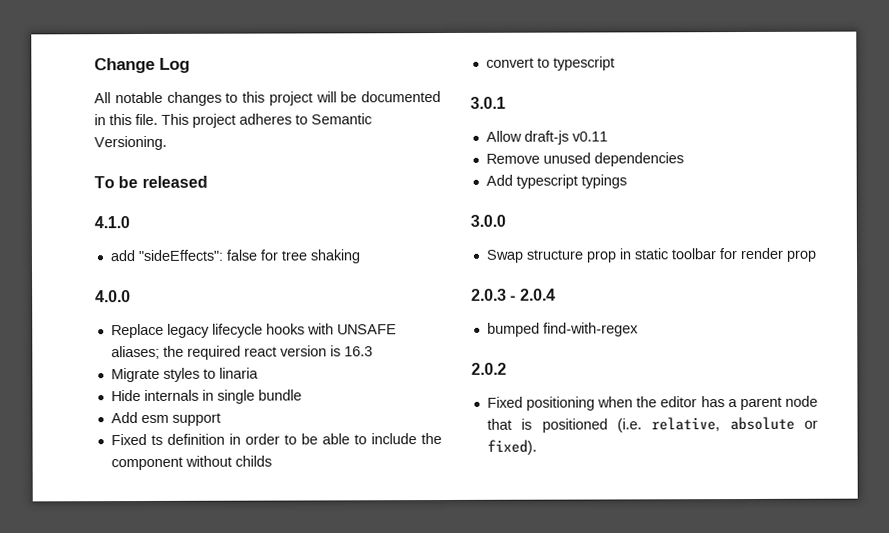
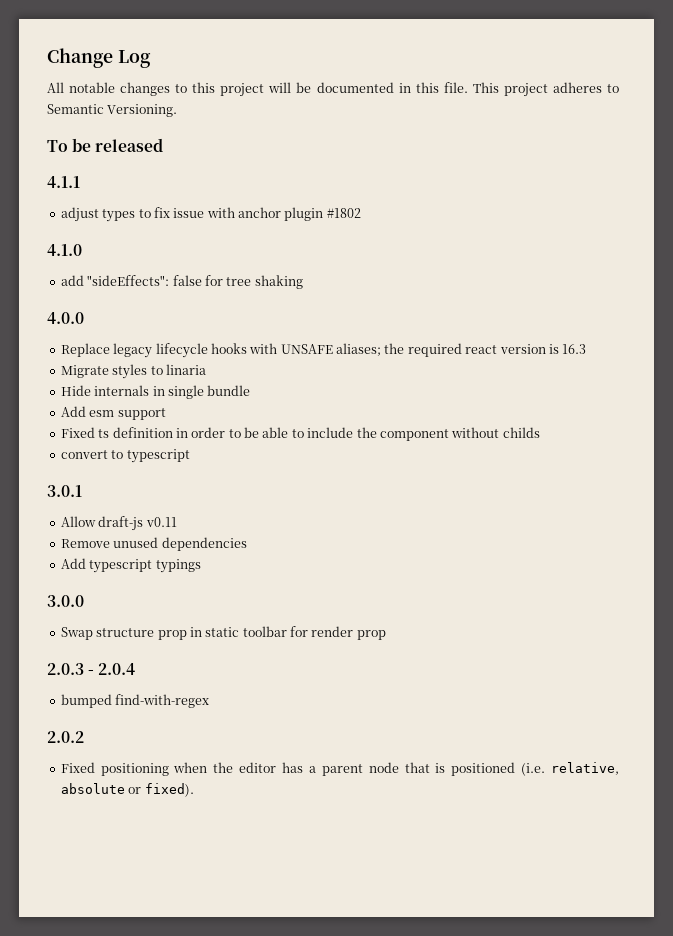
+ 4.1.1
+ adjust types to fix issue with anchor plugin #1802

